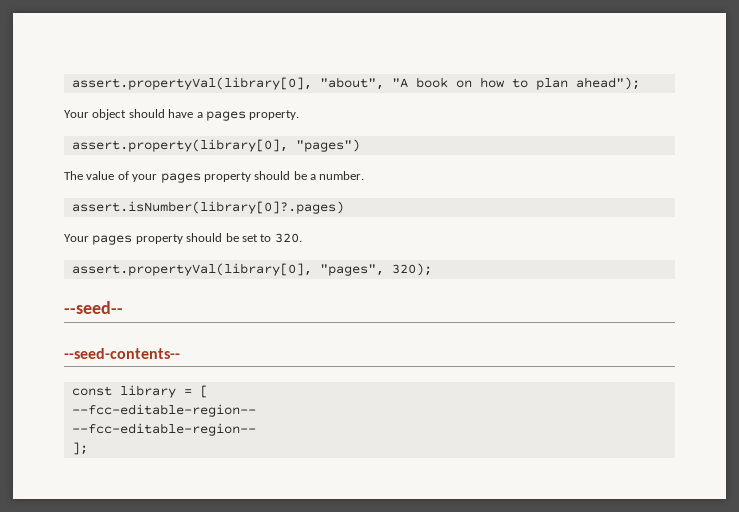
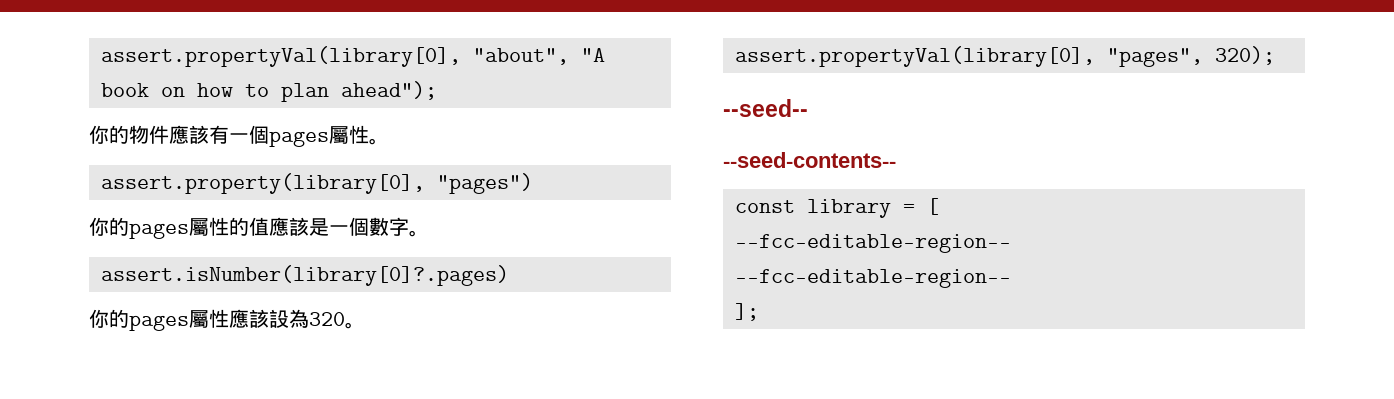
- Your object should have a pages property.
+ 你的物件應該有一個pages屬性。
  assert.property(library[0], "pages")
- The value of your pages property should be a number.
+ 你的pages屬性的值應該是一個數字。
  assert.isNumber(library[0]?.pages)
- Your pages property should be set to 320.
+ 你的pages屬性應該設為320。

